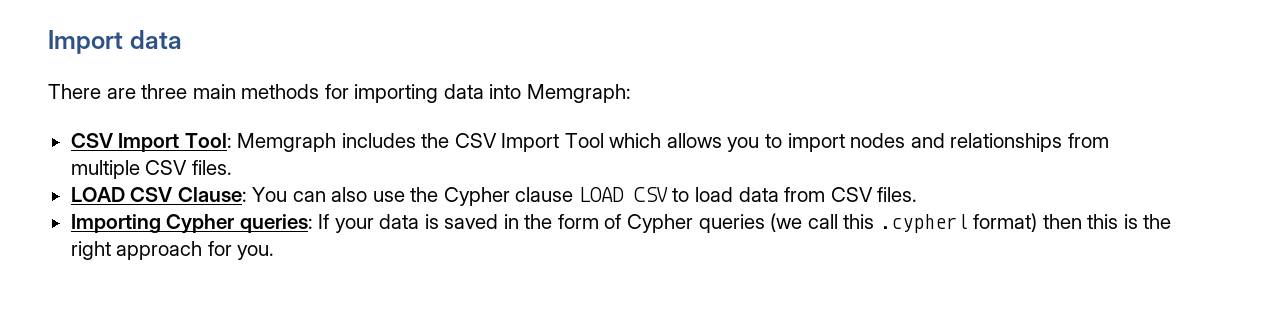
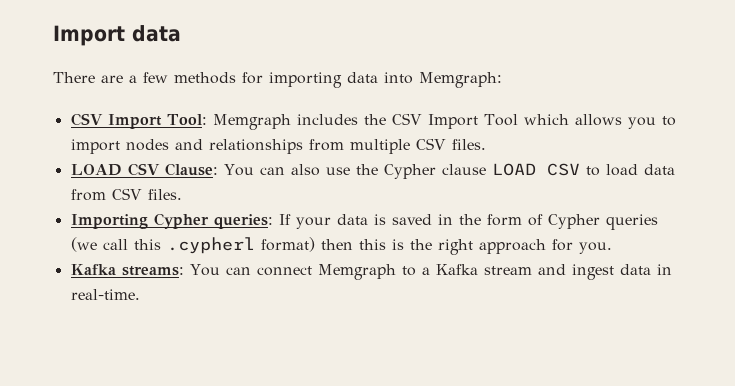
- There are three main methods for importing data into Memgraph:
+ There are a few methods for importing data into Memgraph:
+ Kafka streams: You can connect Memgraph to a Kafka stream and ingest data in real-time.

